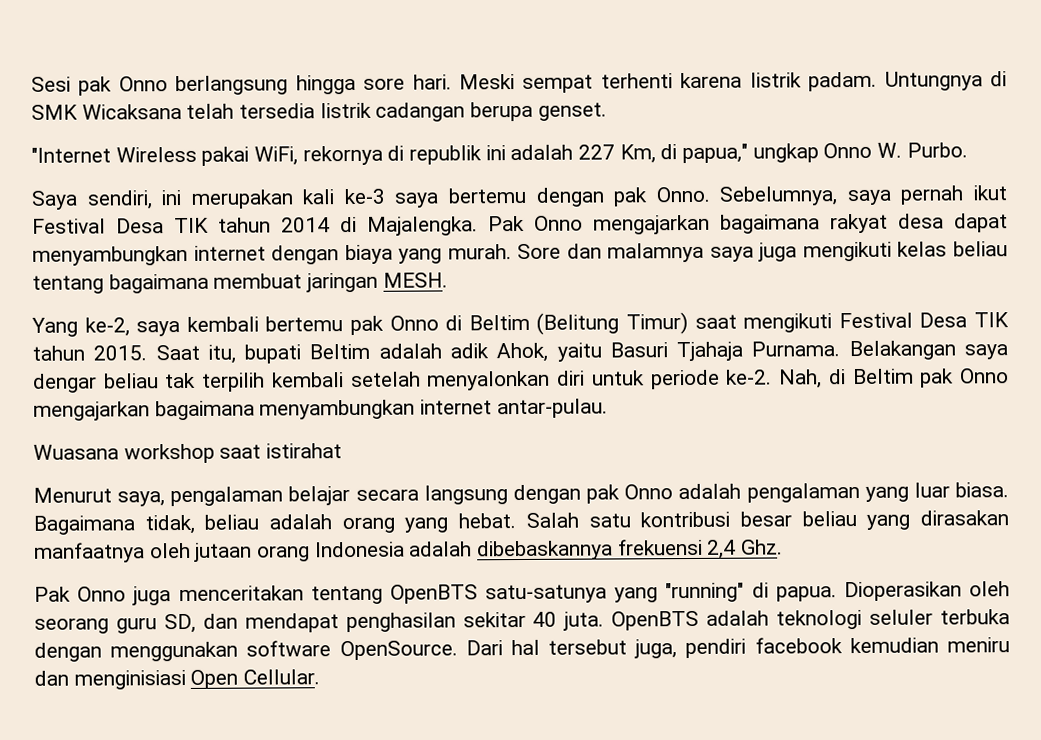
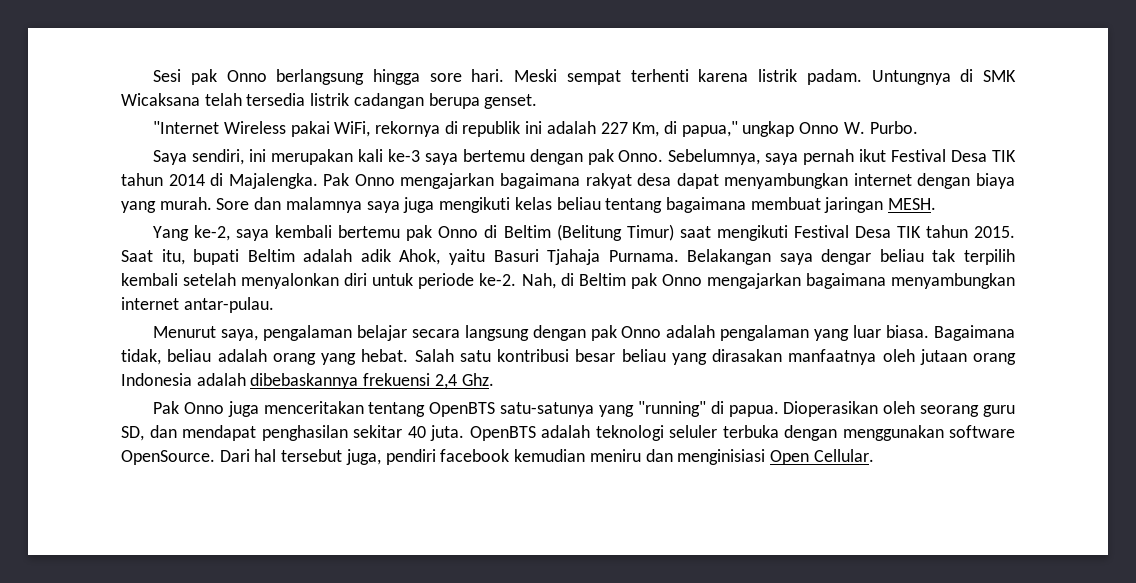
- Wuasana workshop saat istirahat

